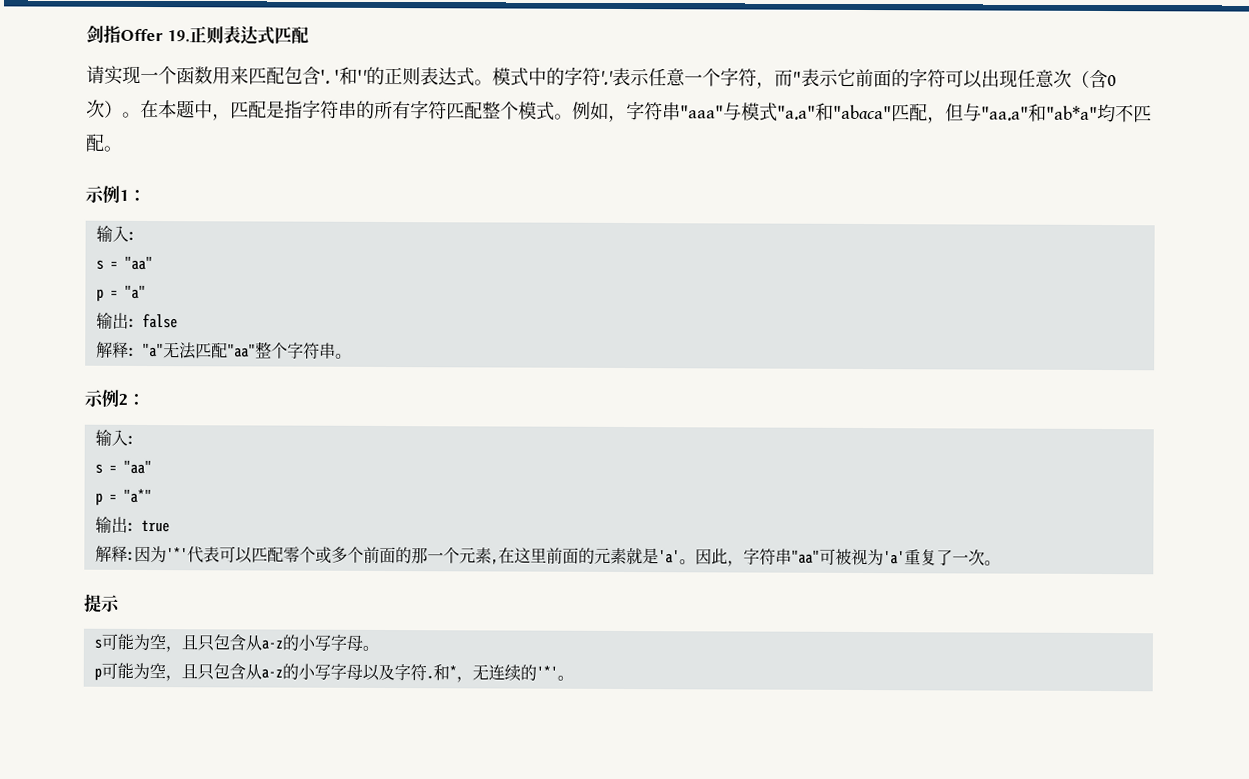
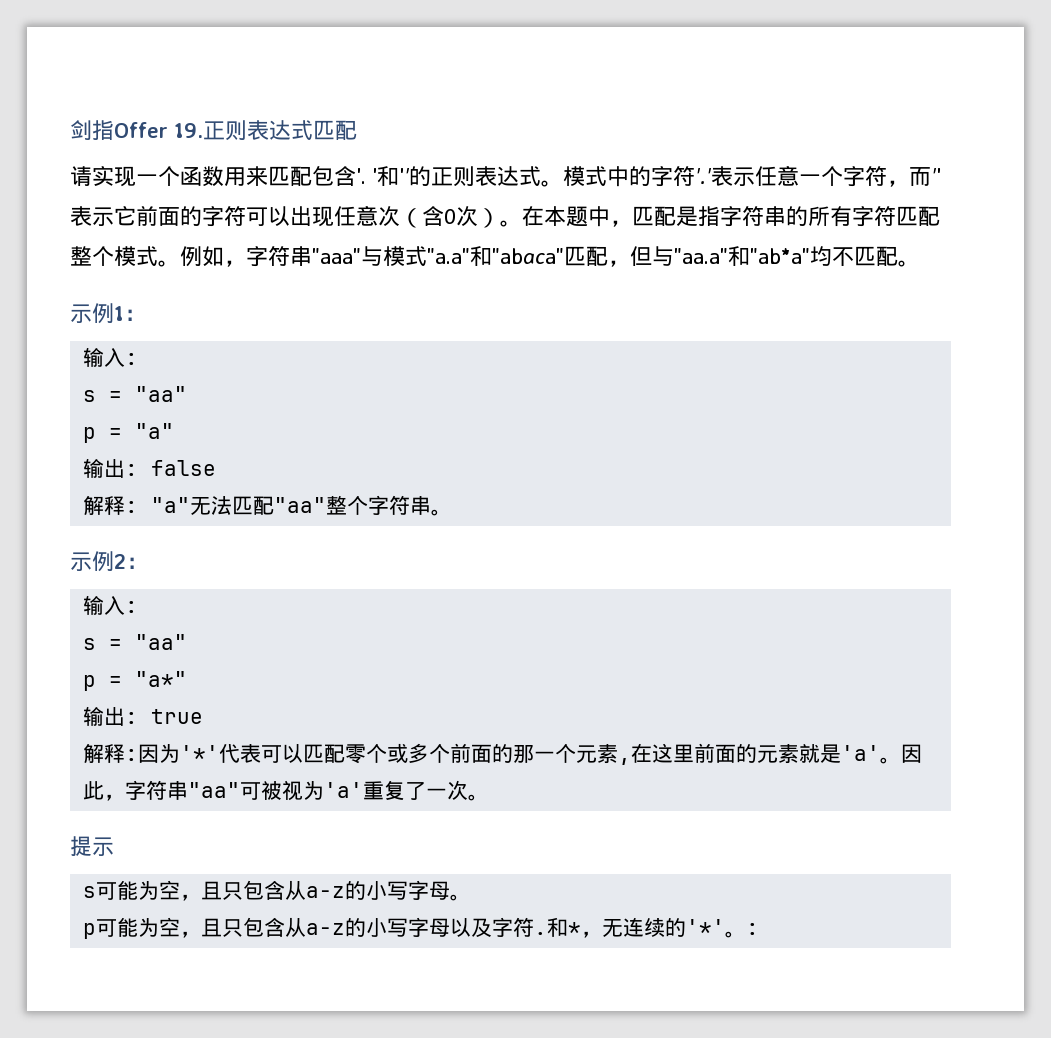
- 和*，无连续的'*'。
+ 和*，无连续的'*'。:

